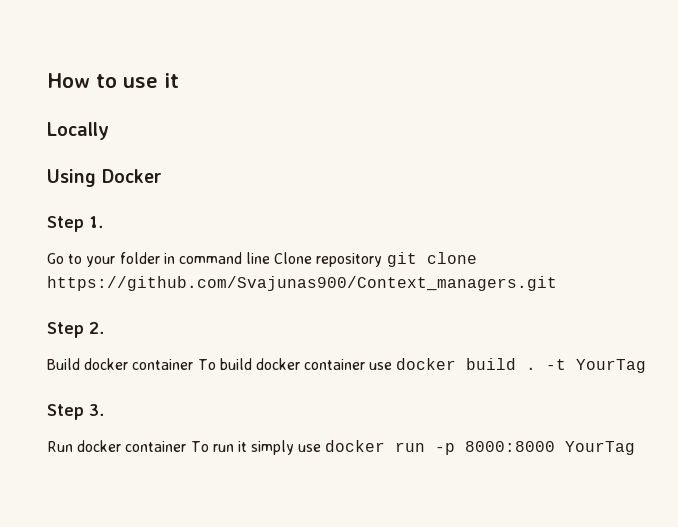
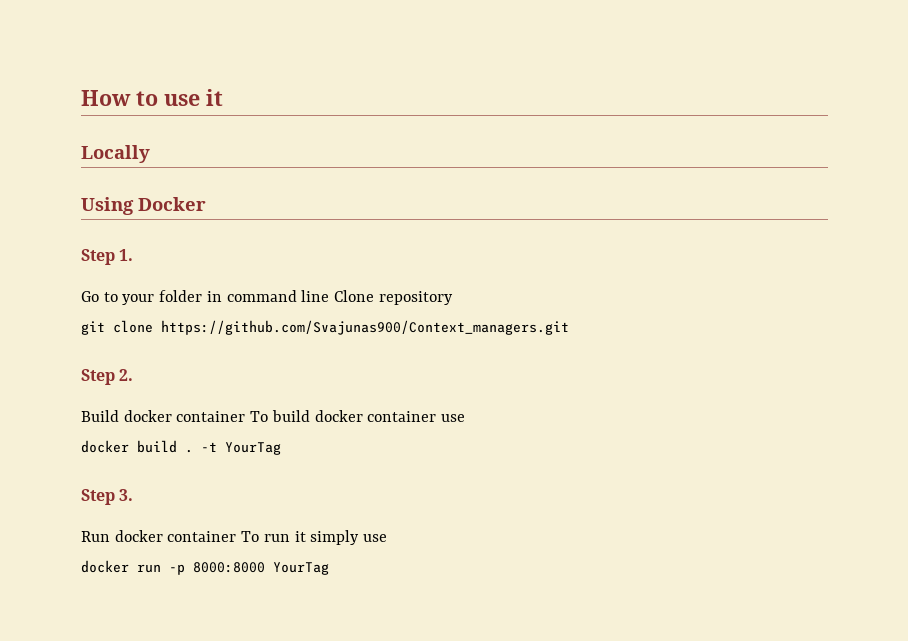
- Go to your folder in command line Clone repository git clone https://github.com/Svajunas900/Context_managers.git
+ Go to your folder in command line Clone repository
+ git clone https://github.com/Svajunas900/Context_managers.git
- Build docker container To build docker container use docker build .
+ Build docker container To build docker container use
+ docker build .
- Run docker container To run it simply use docker run -p 8000:8000 YourTag
+ Run docker container To run it simply use
+ docker run -p 8000:8000 YourTag

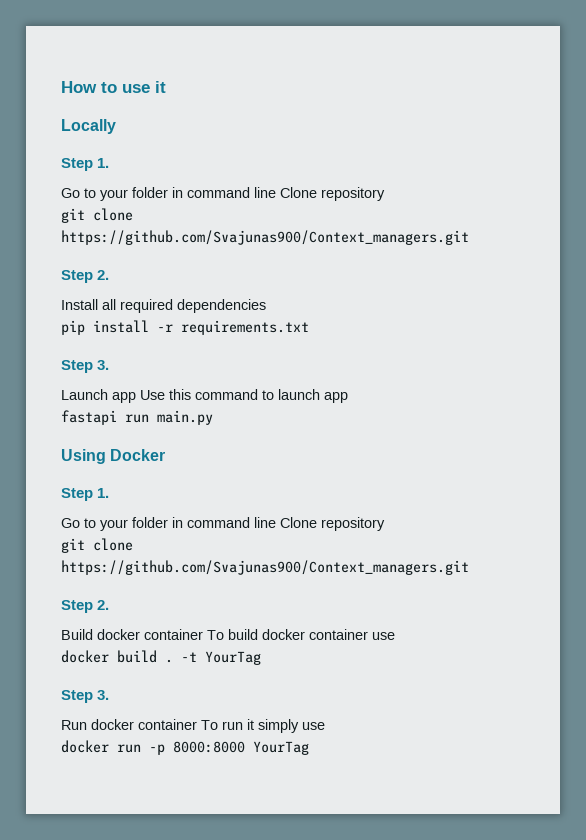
  Locally
+ Step 1.
+ Go to your folder in command line Clone repository
+ git clone https://github.com/Svajunas900/Context_managers.git
+ Step 2.
+ Install all required dependencies
+ pip install -r requirements.txt
+ Step 3.
+ Launch app Use this command to launch app
+ fastapi run main.py

